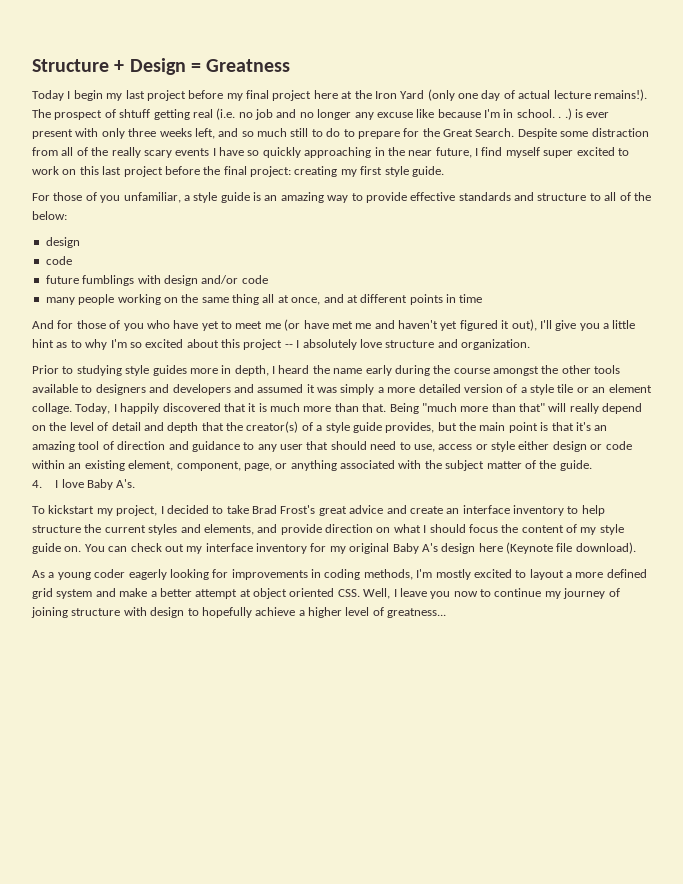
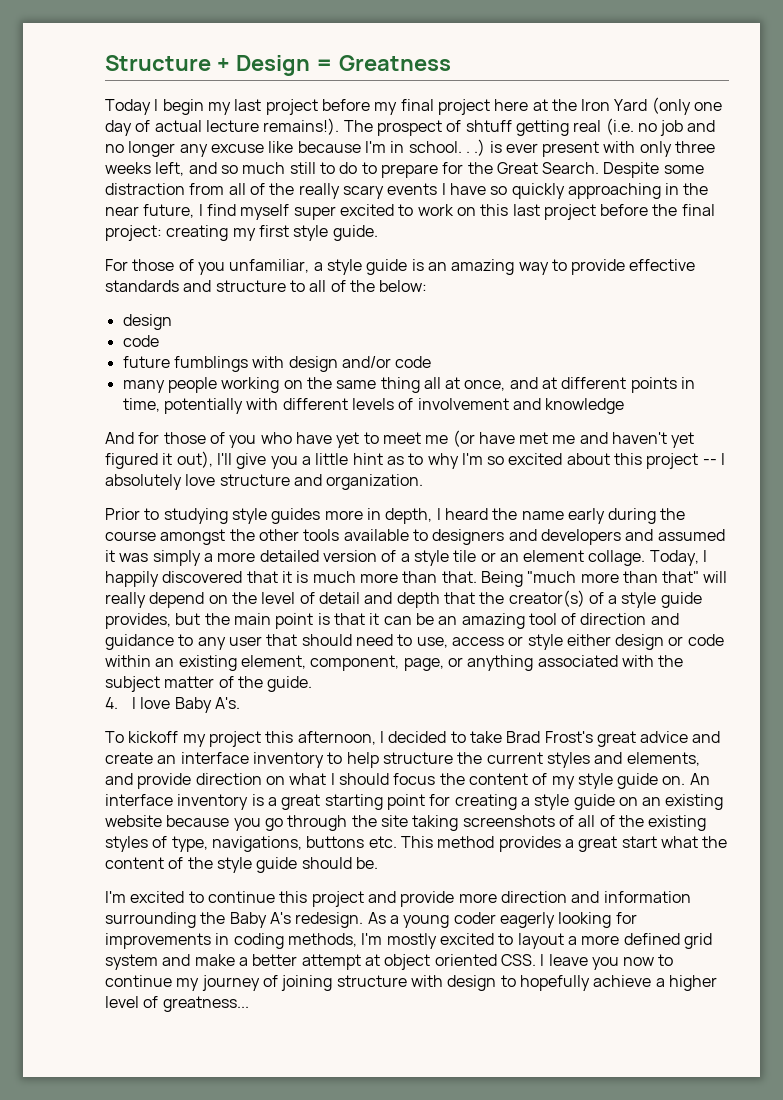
- many people working on the same thing all at once, and at different points in time
+ many people working on the same thing all at once, and at different points in time, potentially with different levels of involvement and knowledge
- Being "much more than that" will really depend on the level of detail and depth that the creator(s) of a style guide provides, but the main point is that it's an amazing tool of direction and guidance to any user that should need to use, access or style either design or code within an existing element, component, page, or anything associated with the subject matter of the guide.
+ Being "much more than that" will really depend on the level of detail and depth that the creator(s) of a style guide provides, but the main point is that it can be an amazing tool of direction and guidance to any user that should need to use, access or style either design or code within an existing element, component, page, or anything associated with the subject matter of the guide.
- To kickstart my project, I decided to take Brad Frost's great advice and create an interface inventory to help structure the current styles and elements, and provide direction on what I should focus the content of my style guide on.
+ To kickoff my project this afternoon, I decided to take Brad Frost's great advice and create an interface inventory to help structure the current styles and elements, and provide direction on what I should focus the content of my style guide on.
- You can check out my interface inventory for my original Baby A's design here (Keynote file download).
- As a young coder eagerly looking for improvements in coding methods, I'm mostly excited to layout a more defined grid system and make a better attempt at object oriented CSS. Well, I leave you now to continue my journey of joining structure with design to hopefully achieve a higher level of greatness...
+ An interface inventory is a great starting point for creating a style guide on an existing website because you go through the site taking screenshots of all of the existing styles of type, navigations, buttons etc. This method provides a great start what the content of the style guide should be.
+ I'm excited to continue this project and provide more direction and information surrounding the Baby A's redesign. As a young coder eagerly looking for improvements in coding methods, I'm mostly excited to layout a more defined grid system and make a better attempt at object oriented CSS. I leave you now to continue my journey of joining structure with design to hopefully achieve a higher level of greatness...

